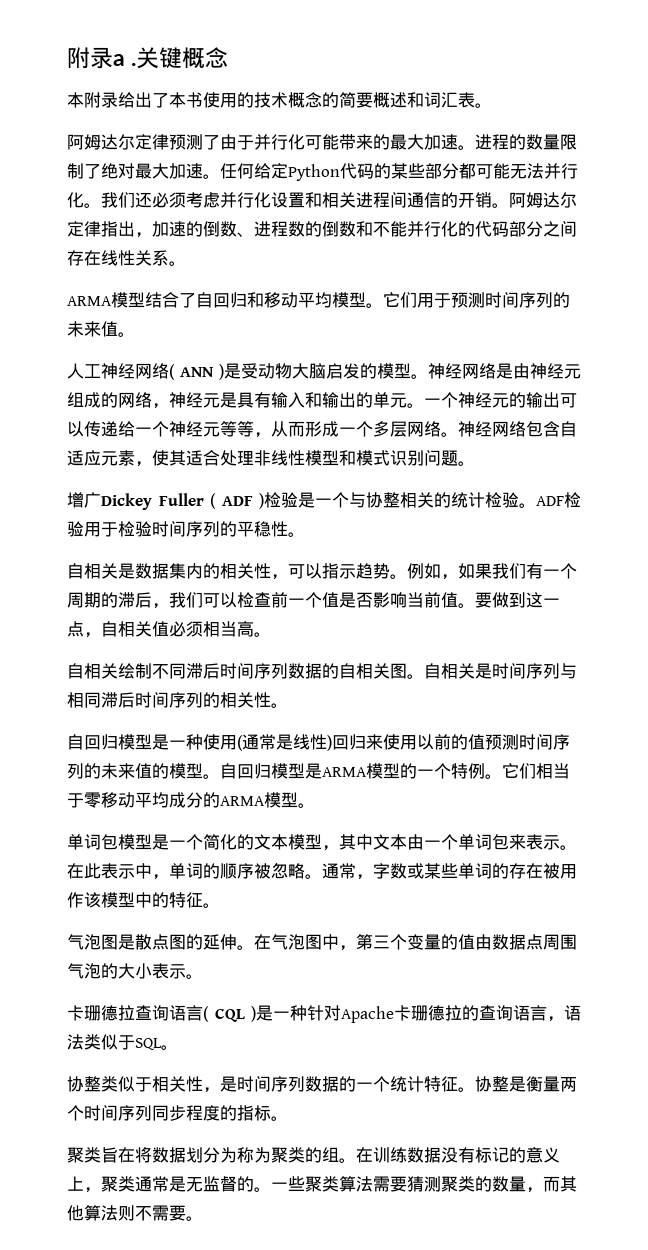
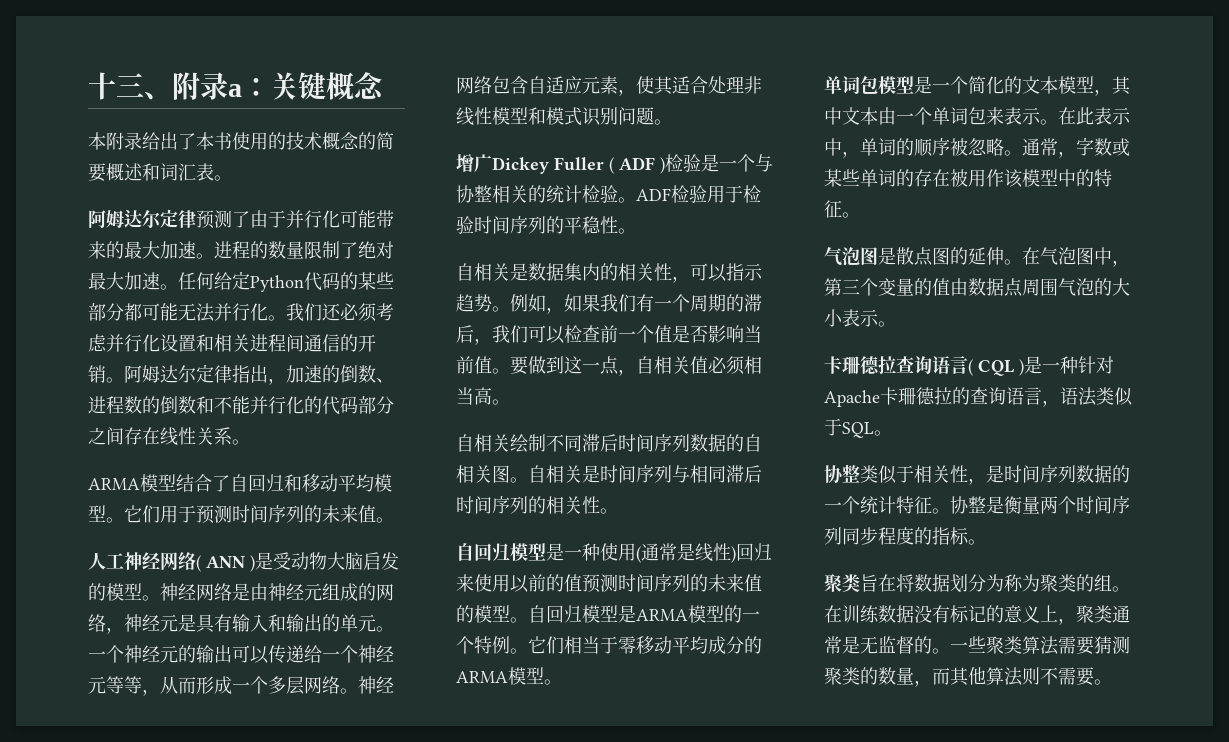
- 附录a .关键概念
+ 十三、附录a：关键概念

